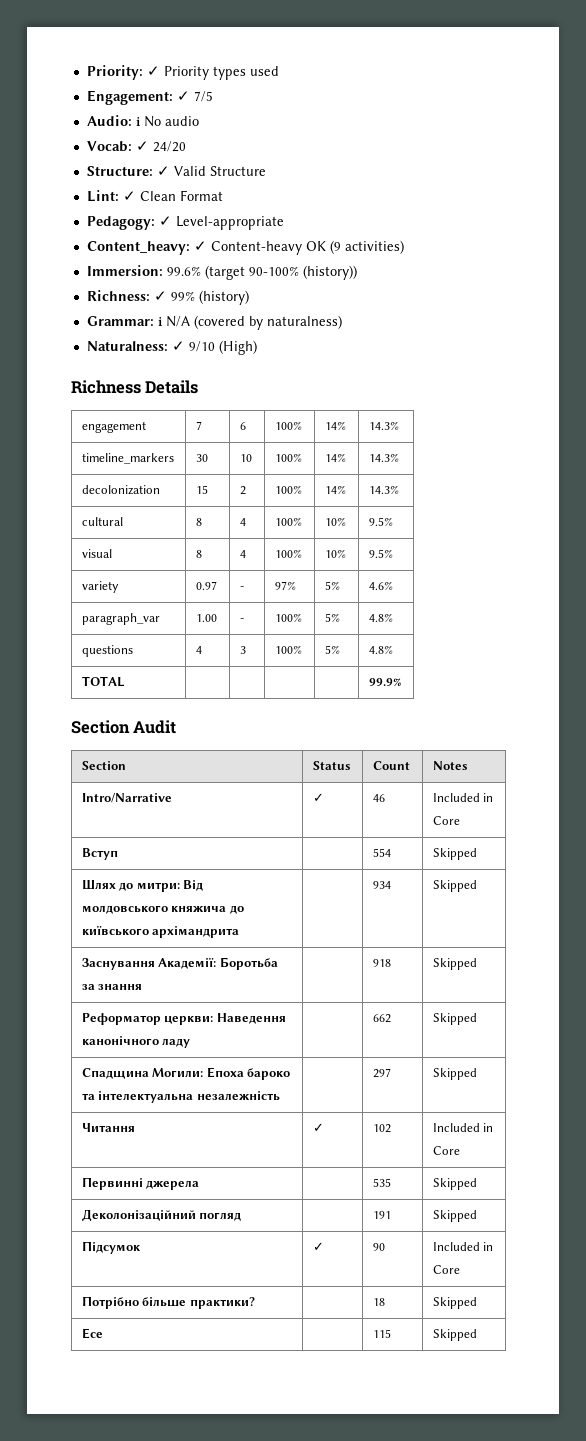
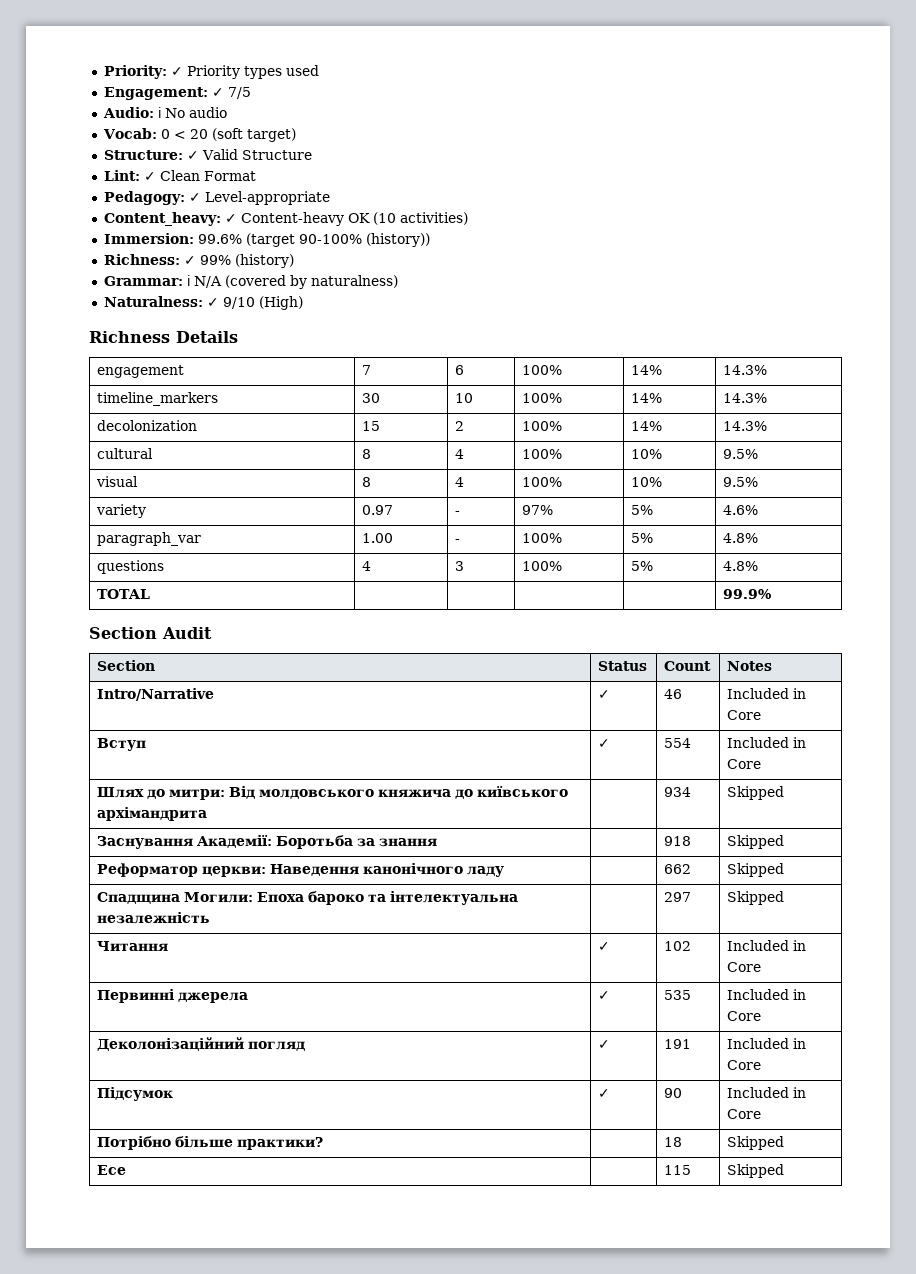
- Vocab: ✓ 24/20
+ Vocab: 0 < 20 (soft target)
- Content_heavy: ✓ Content-heavy OK (9 activities)
+ Content_heavy: ✓ Content-heavy OK (10 activities)
- Вступ | | 554 | Skipped
+ Вступ | ✓ | 554 | Included in Core
- Первинні джерела | | 535 | Skipped
+ Первинні джерела | ✓ | 535 | Included in Core
- Деколонізаційний погляд | | 191 | Skipped
+ Деколонізаційний погляд | ✓ | 191 | Included in Core

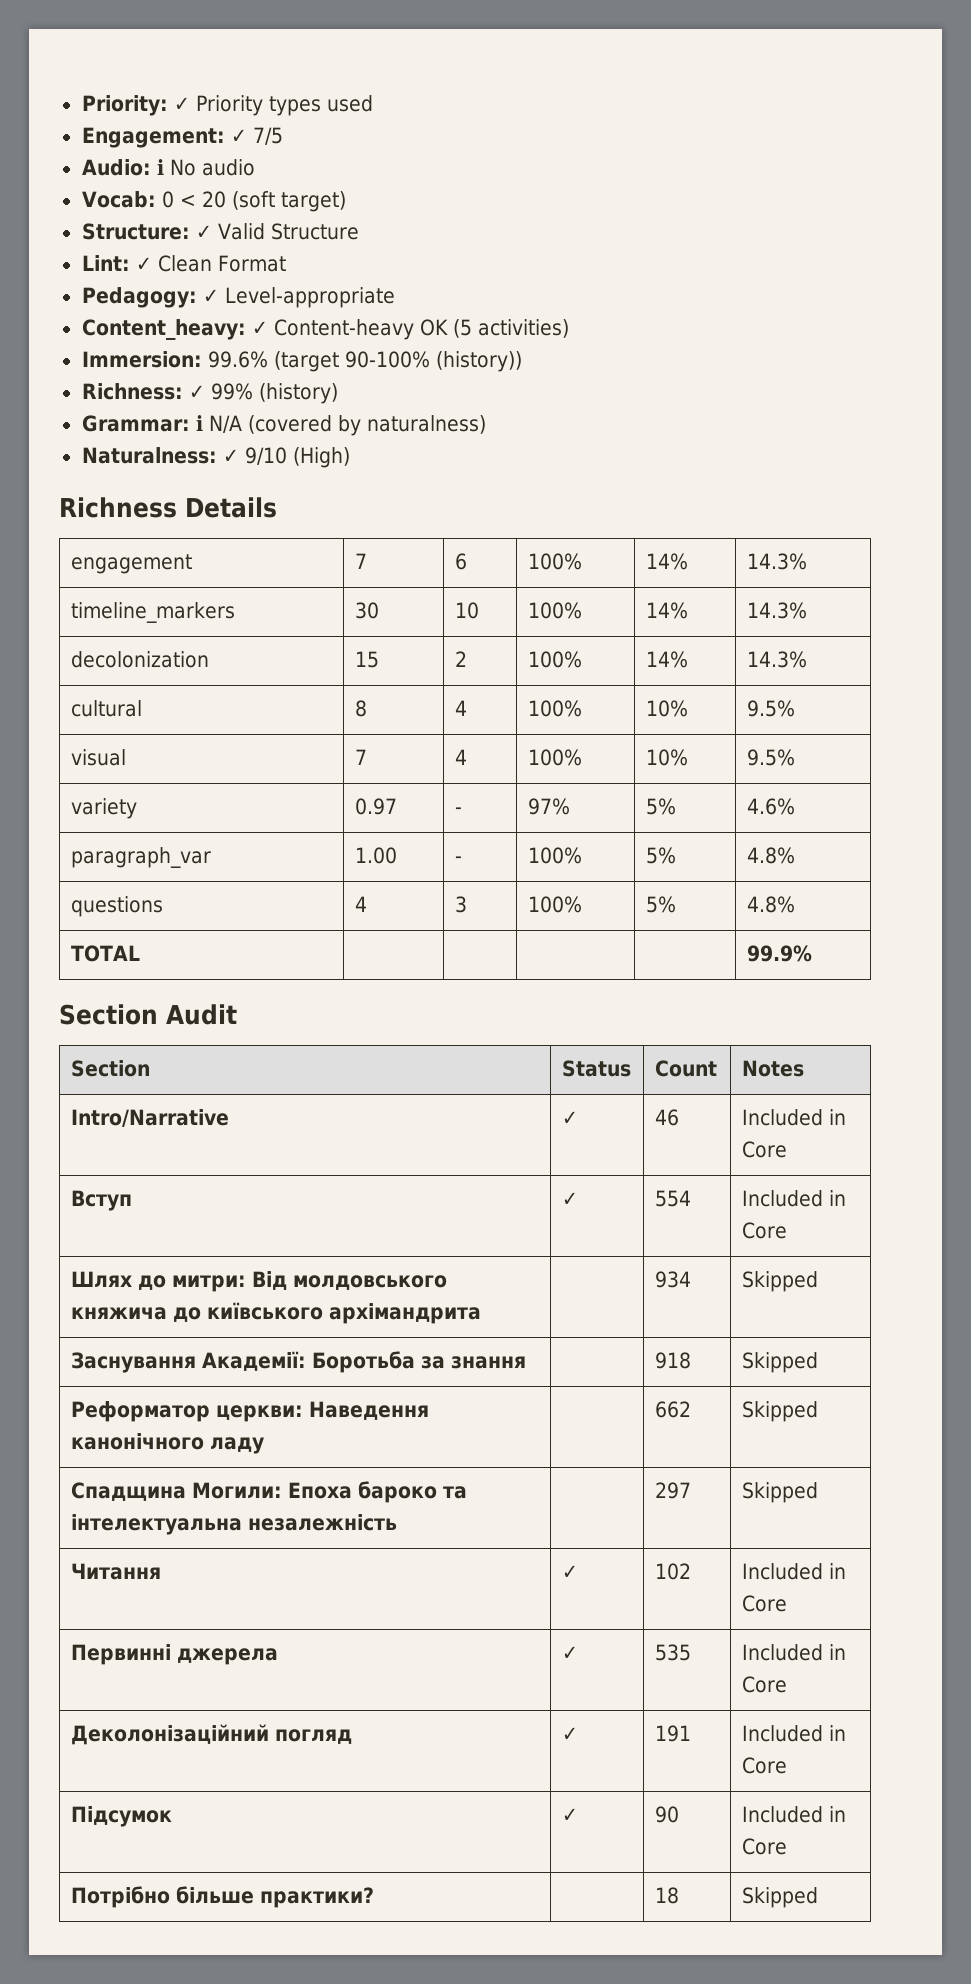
- Content_heavy: ✓ Content-heavy OK (10 activities)
+ Content_heavy: ✓ Content-heavy OK (5 activities)
- visual | 8 | 4 | 100% | 10% | 9.5%
+ visual | 7 | 4 | 100% | 10% | 9.5%
- Есе | | 115 | Skipped

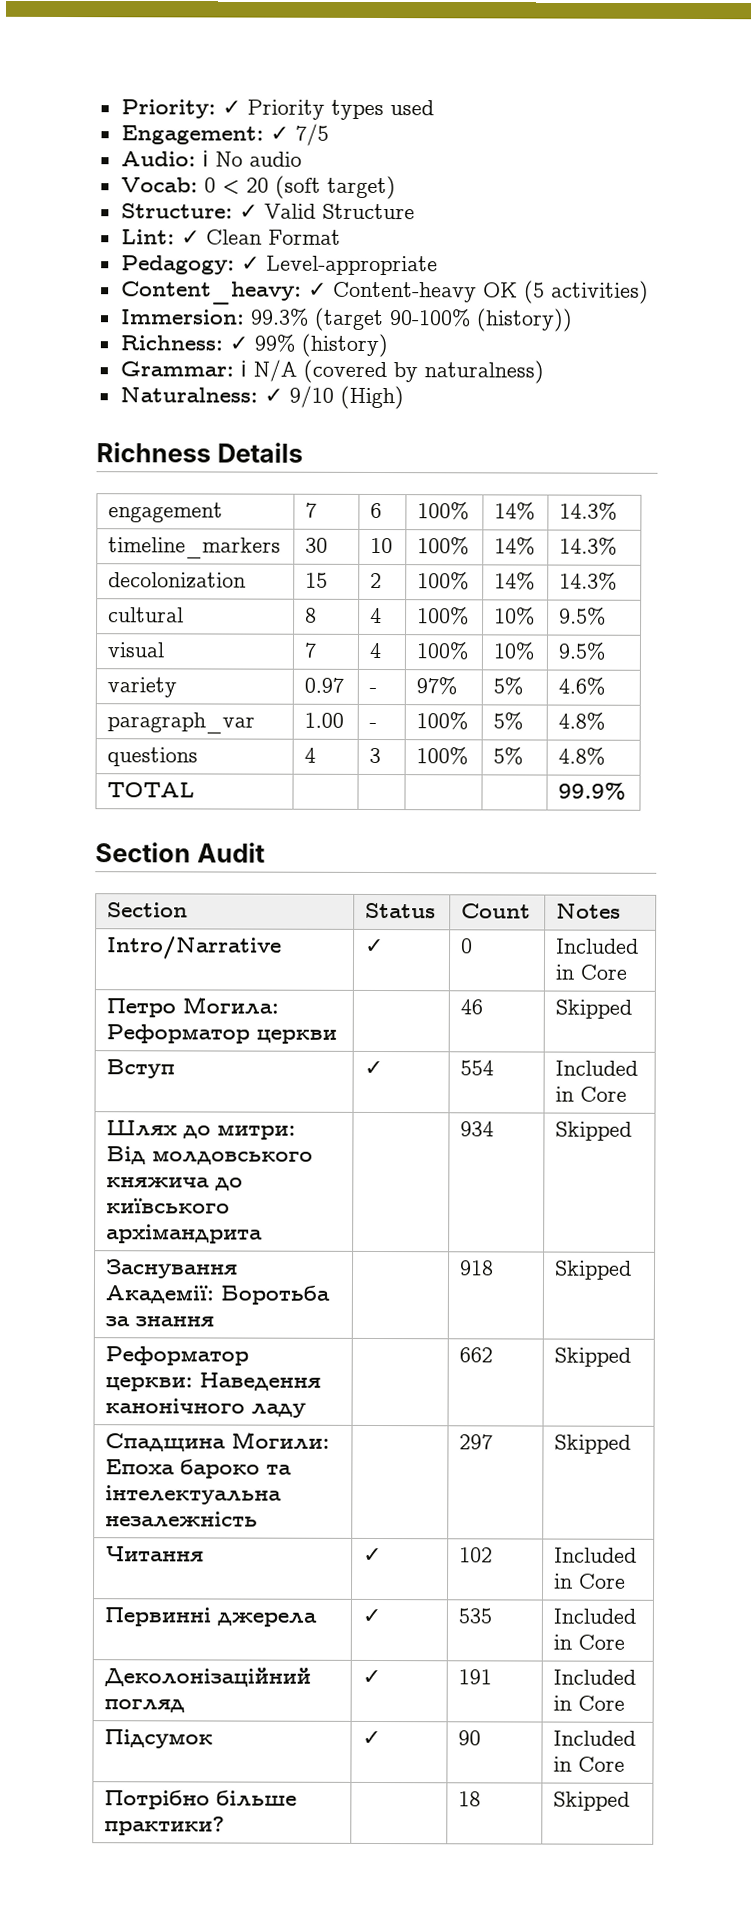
- Immersion: 99.6% (target 90-100% (history))
+ Immersion: 99.3% (target 90-100% (history))
- Intro/Narrative | ✓ | 46 | Included in Core
+ Intro/Narrative | ✓ | 0 | Included in Core
+ Петро Могила: Реформатор церкви | | 46 | Skipped

